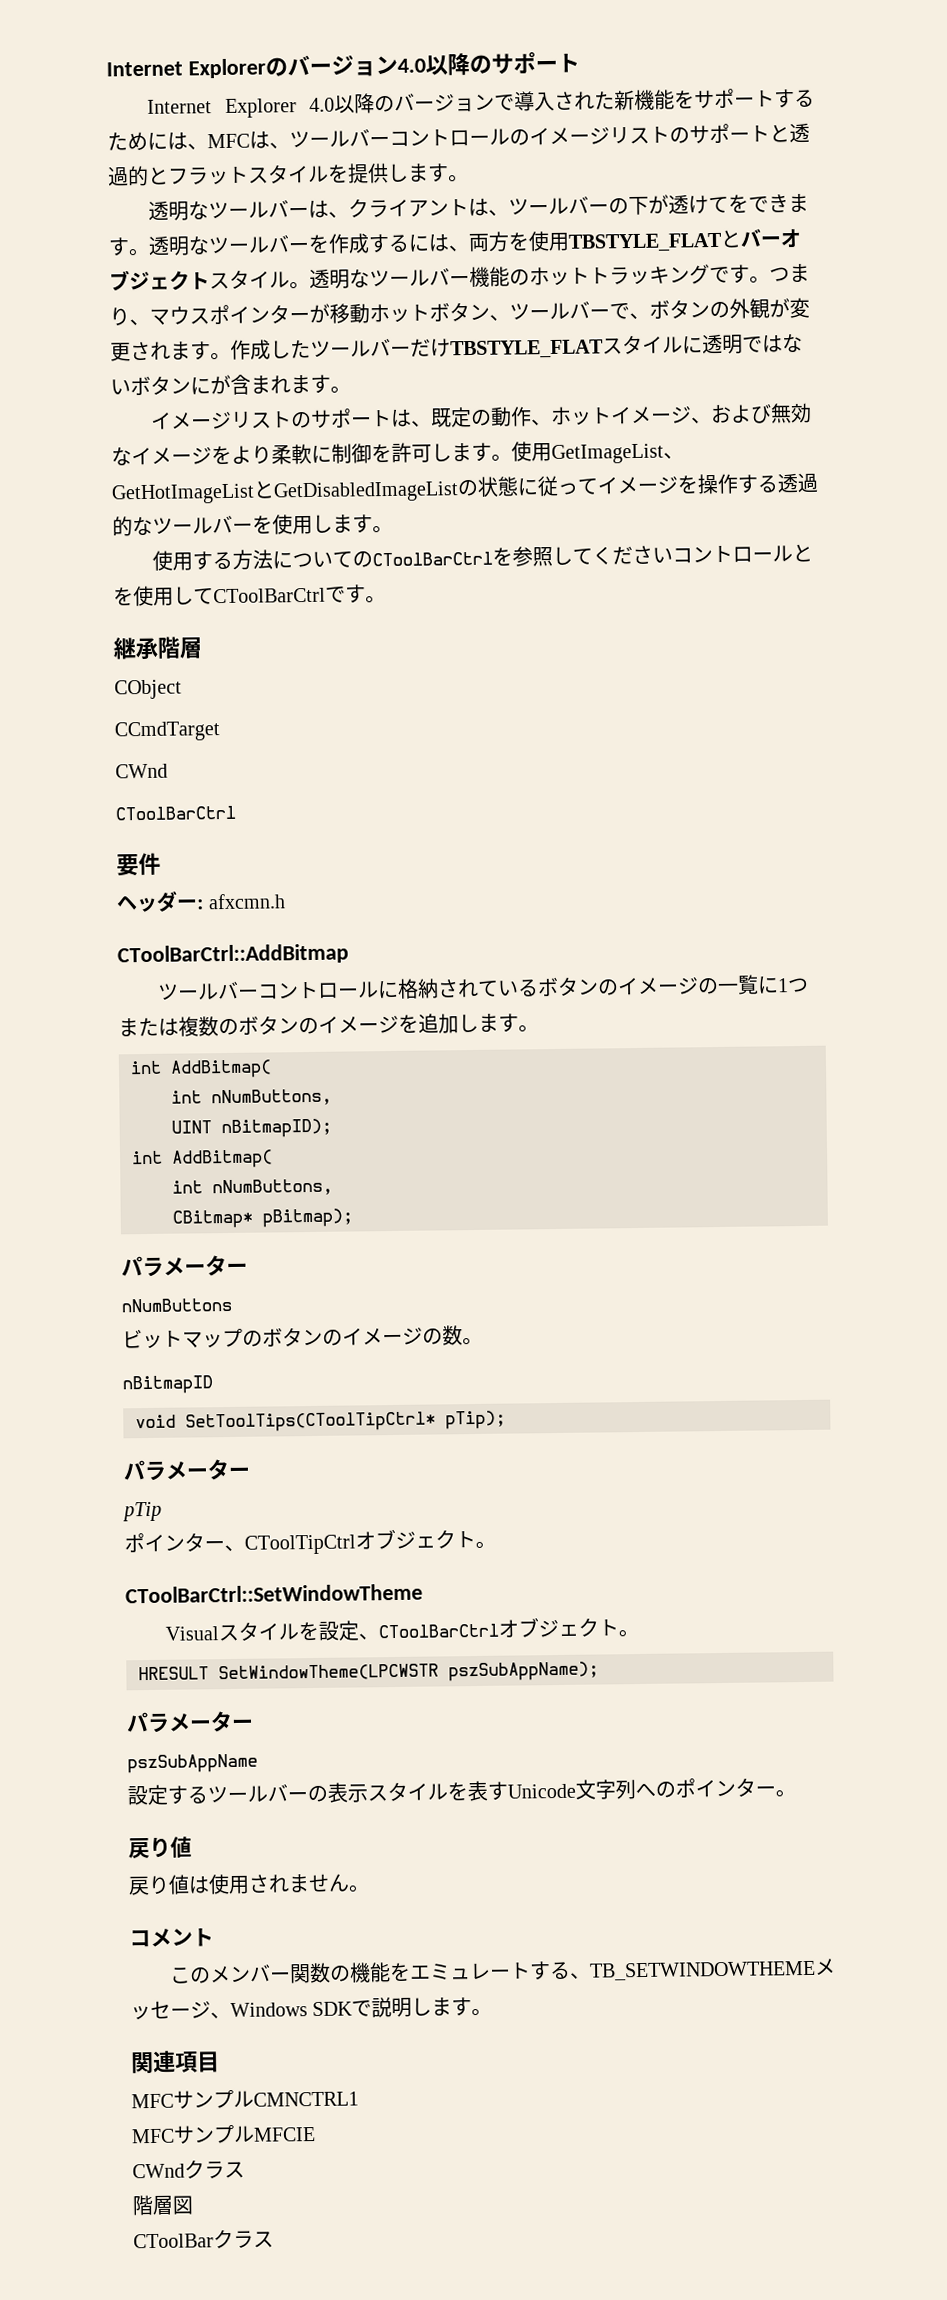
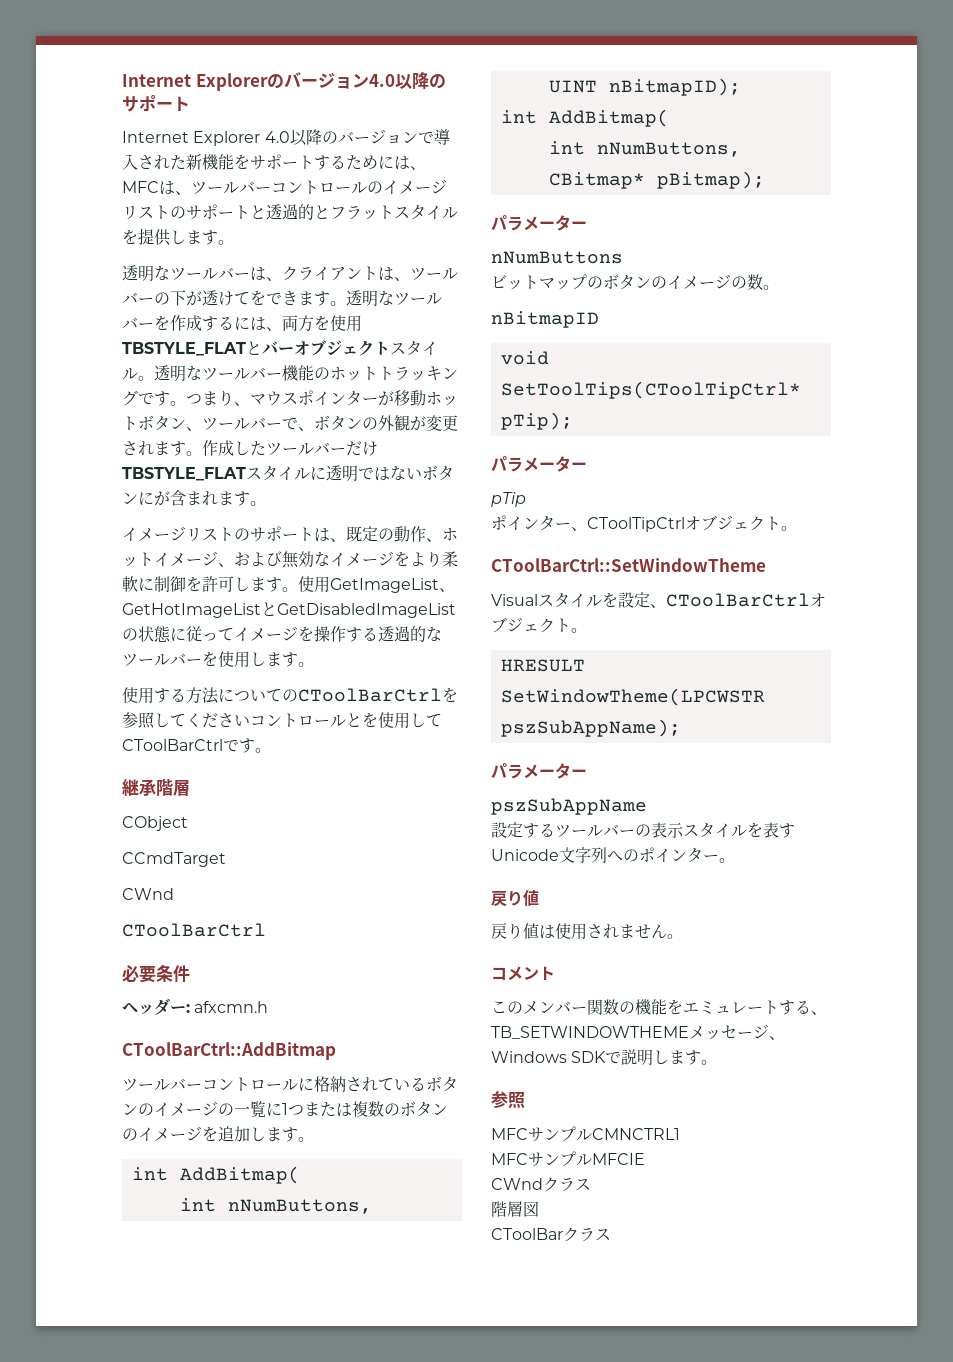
- 要件
+ 必要条件
  このメンバー関数の機能をエミュレートする、TB_SETWINDOWTHEMEメッセージ、Windows SDKで説明します。
- 関連項目
+ 参照

